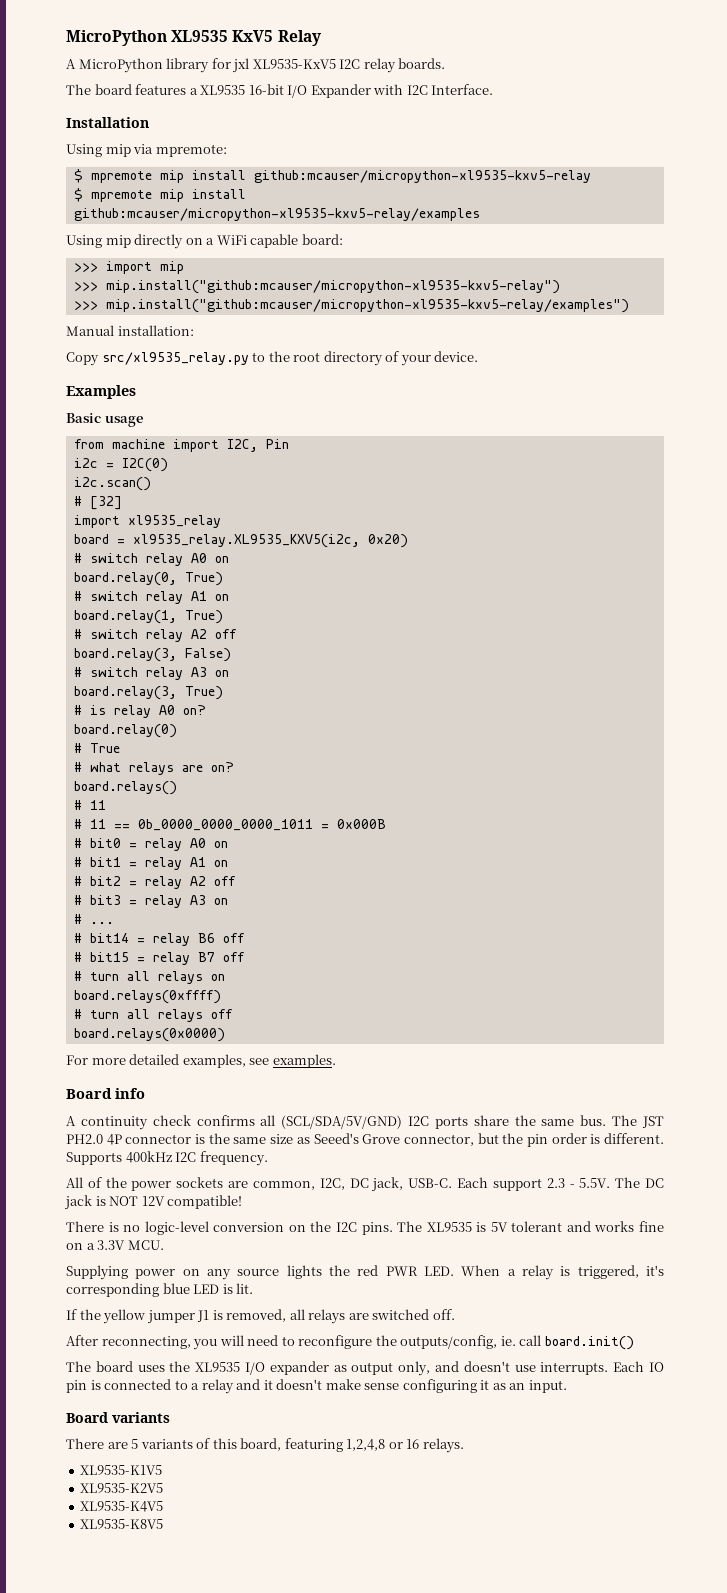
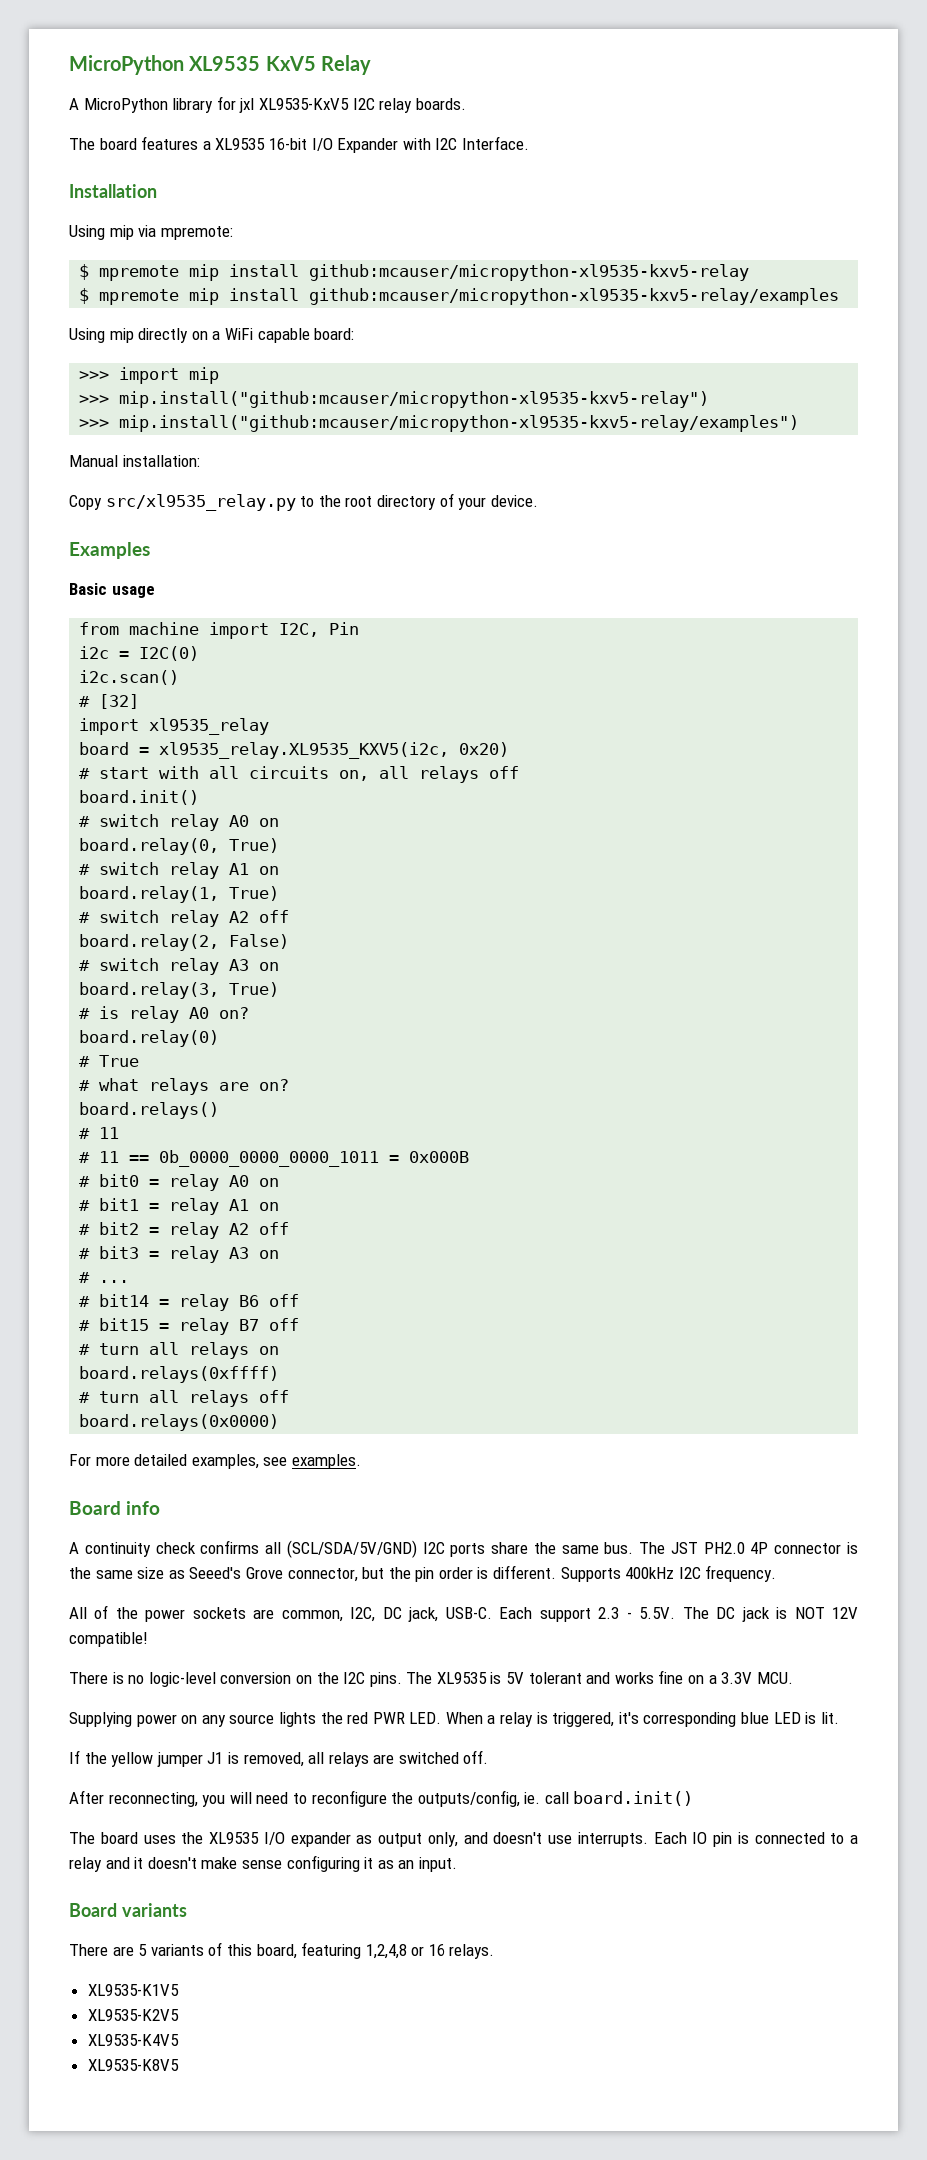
+ # start with all circuits on, all relays off
+ board.init()
- board.relay(3, False)
+ board.relay(2, False)

